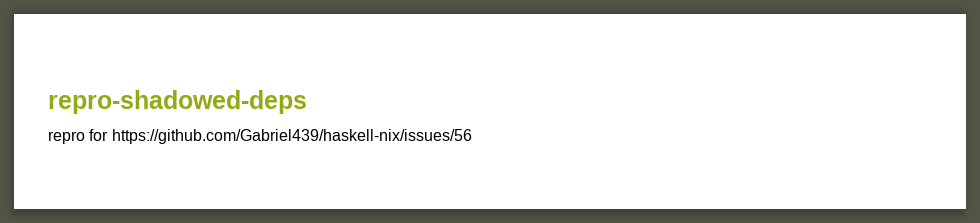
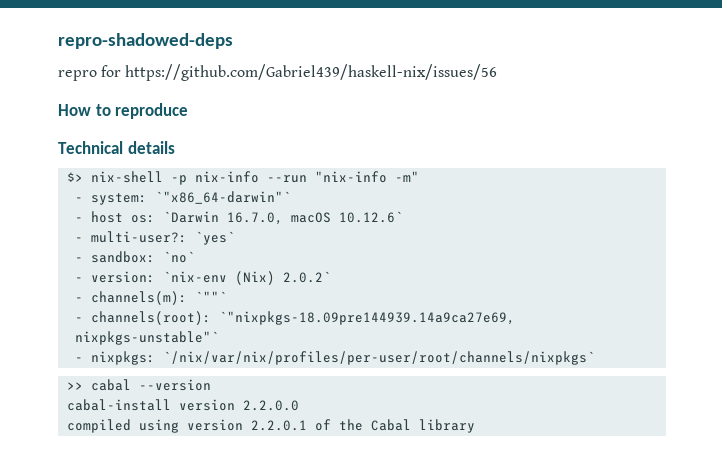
+ How to reproduce
+ Technical details
+ $> nix-shell -p nix-info --run "nix-info -m"
+ - system: `"x86_64-darwin"`
+ - host os: `Darwin 16.7.0, macOS 10.12.6`
+ - multi-user?: `yes`
+ - sandbox: `no`
+ - version: `nix-env (Nix) 2.0.2`
+ - channels(m): `""`
+ - channels(root): `"nixpkgs-18.09pre144939.14a9ca27e69, nixpkgs-unstable"`
+ - nixpkgs: `/nix/var/nix/profiles/per-user/root/channels/nixpkgs`
+ >> cabal --version
+ cabal-install version 2.2.0.0
+ compiled using version 2.2.0.1 of the Cabal library

